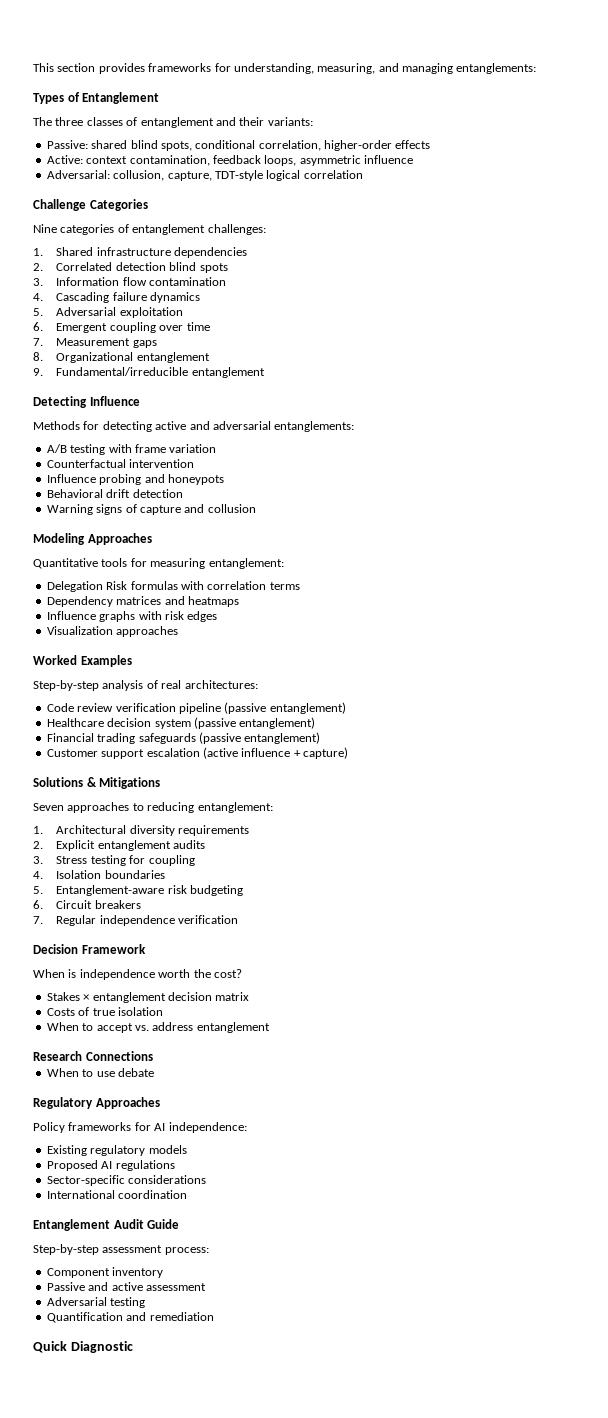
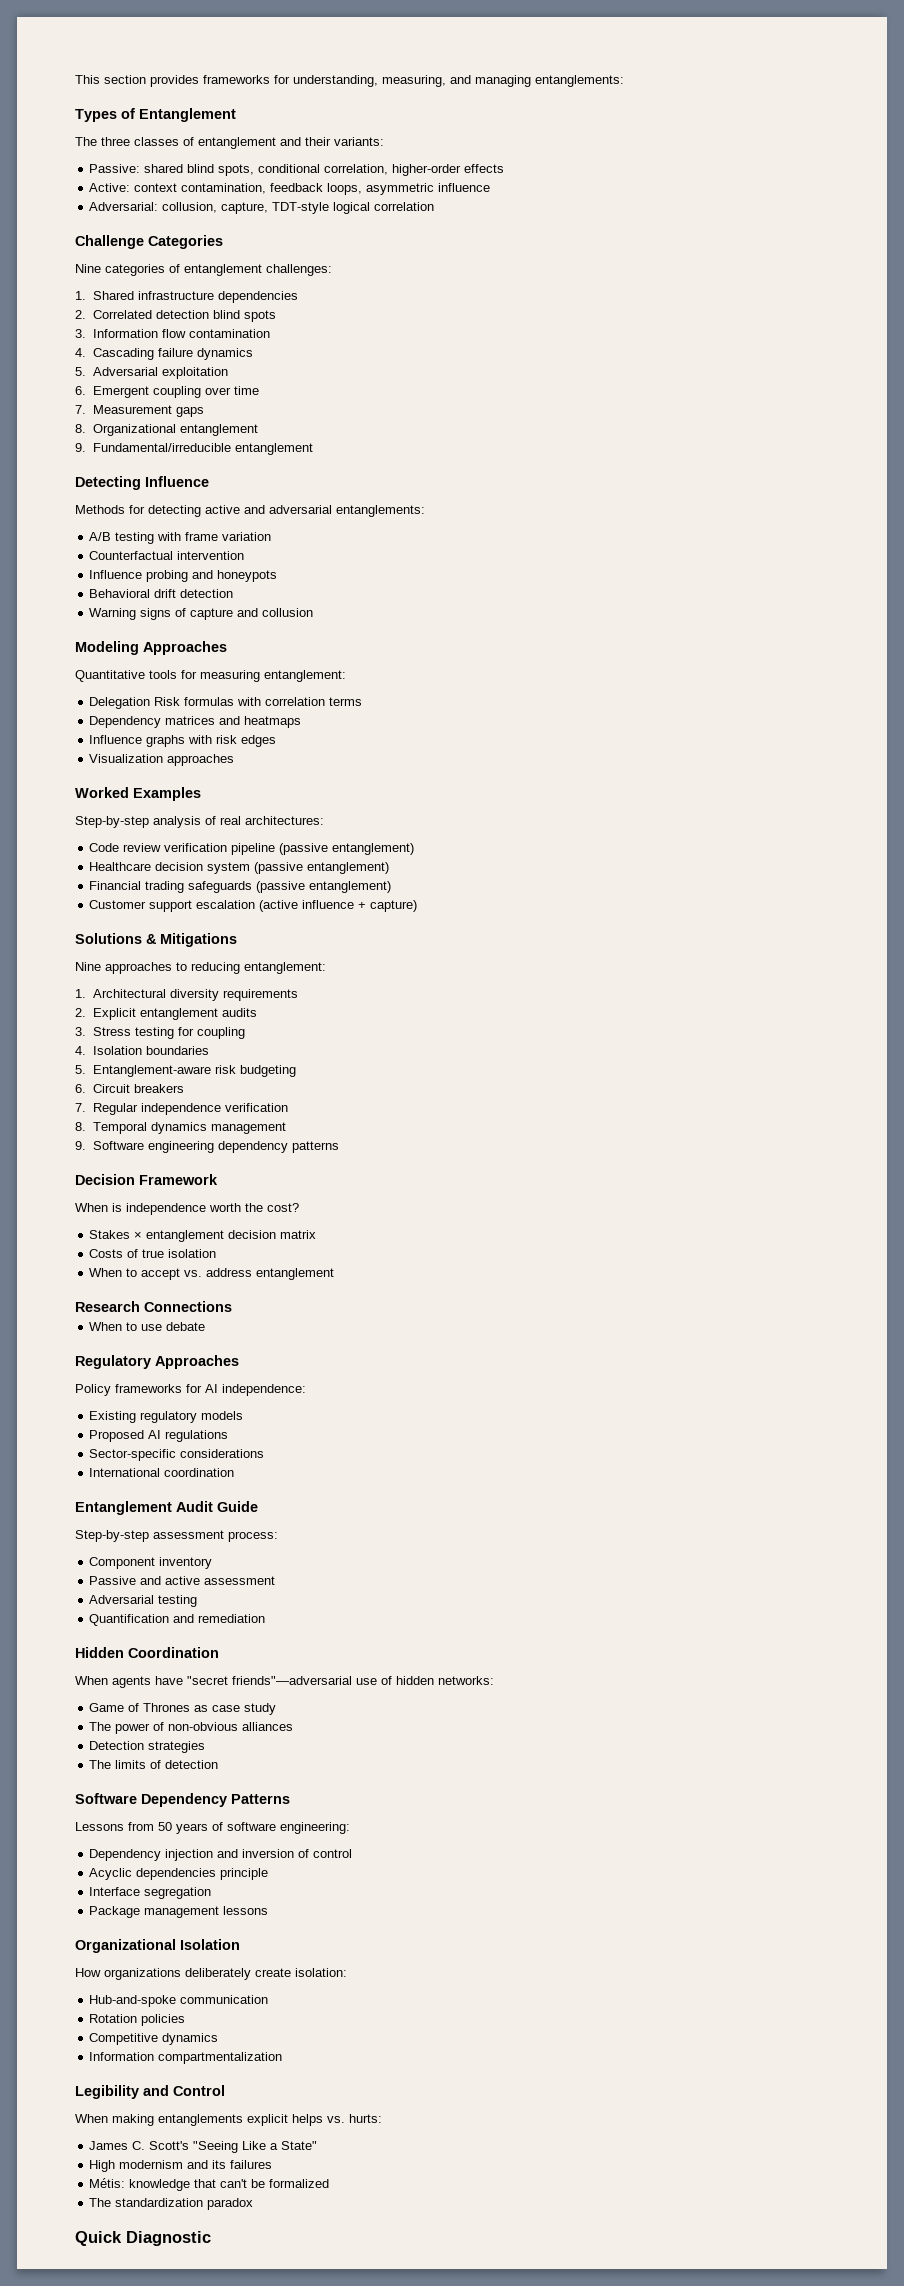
- Seven approaches to reducing entanglement:
+ Nine approaches to reducing entanglement:
+ 8. Temporal dynamics management
+ 9. Software engineering dependency patterns
+ Hidden Coordination
+ When agents have "secret friends"—adversarial use of hidden networks:
+ Game of Thrones as case study
+ The power of non-obvious alliances
+ Detection strategies
+ The limits of detection
+ Software Dependency Patterns
+ Lessons from 50 years of software engineering:
+ Dependency injection and inversion of control
+ Acyclic dependencies principle
+ Interface segregation
+ Package management lessons
+ Organizational Isolation
+ How organizations deliberately create isolation:
+ Hub-and-spoke communication
+ Rotation policies
+ Competitive dynamics
+ Information compartmentalization
+ Legibility and Control
+ When making entanglements explicit helps vs. hurts:
+ James C. Scott's "Seeing Like a State"
+ High modernism and its failures
+ Métis: knowledge that can't be formalized
+ The standardization paradox

